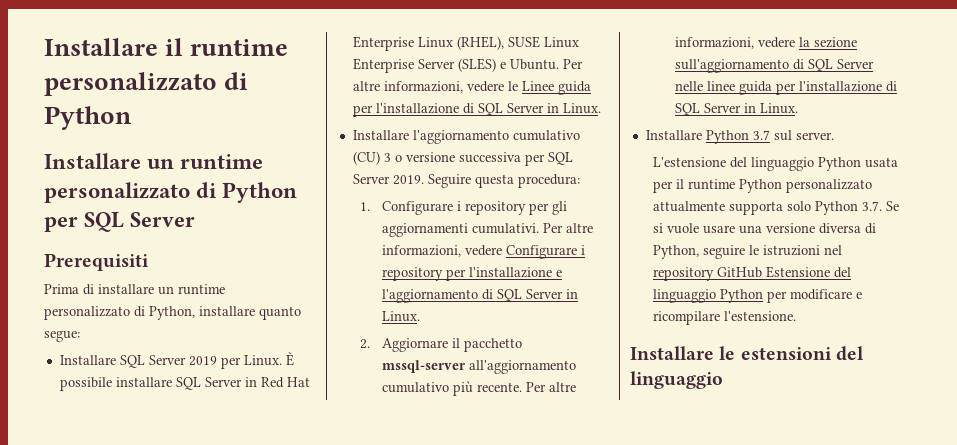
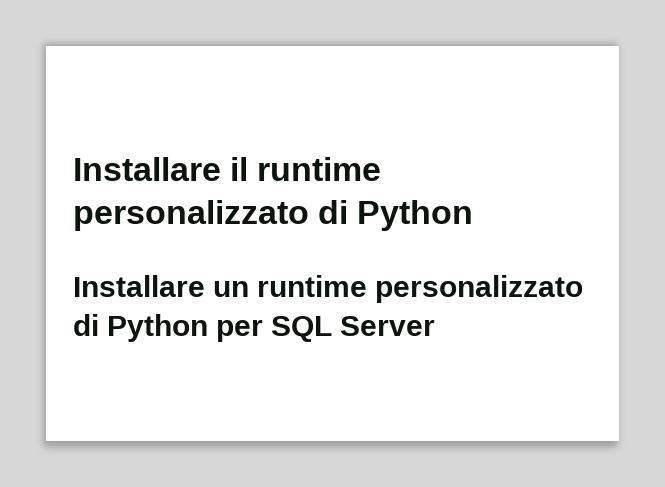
- Prerequisiti
- Prima di installare un runtime personalizzato di Python, installare quanto segue:
- Installare SQL Server 2019 per Linux. È possibile installare SQL Server in Red Hat Enterprise Linux (RHEL), SUSE Linux Enterprise Server (SLES) e Ubuntu. Per altre informazioni, vedere le Linee guida per l'installazione di SQL Server in Linux.
- Installare l'aggiornamento cumulativo (CU) 3 o versione successiva per SQL Server 2019. Seguire questa procedura:
- 1. Configurare i repository per gli aggiornamenti cumulativi. Per altre informazioni, vedere Configurare i repository per l'installazione e l'aggiornamento di SQL Server in Linux.
- 2. Aggiornare il pacchetto mssql-server all'aggiornamento cumulativo più recente. Per altre informazioni, vedere la sezione sull'aggiornamento di SQL Server nelle linee guida per l'installazione di SQL Server in Linux.
- Installare Python 3.7 sul server.
- L'estensione del linguaggio Python usata per il runtime Python personalizzato attualmente supporta solo Python 3.7. Se si vuole usare una versione diversa di Python, seguire le istruzioni nel repository GitHub Estensione del linguaggio Python per modificare e ricompilare l'estensione.
- Installare le estensioni del linguaggio

